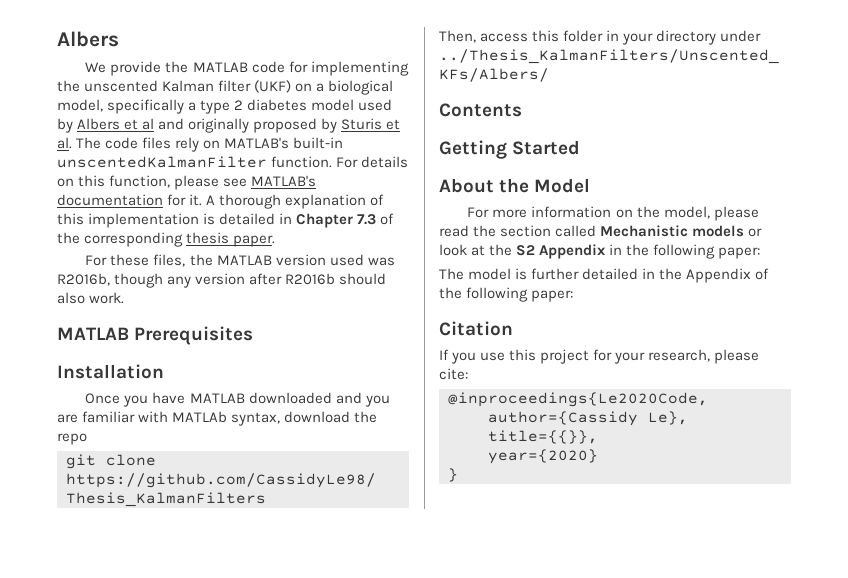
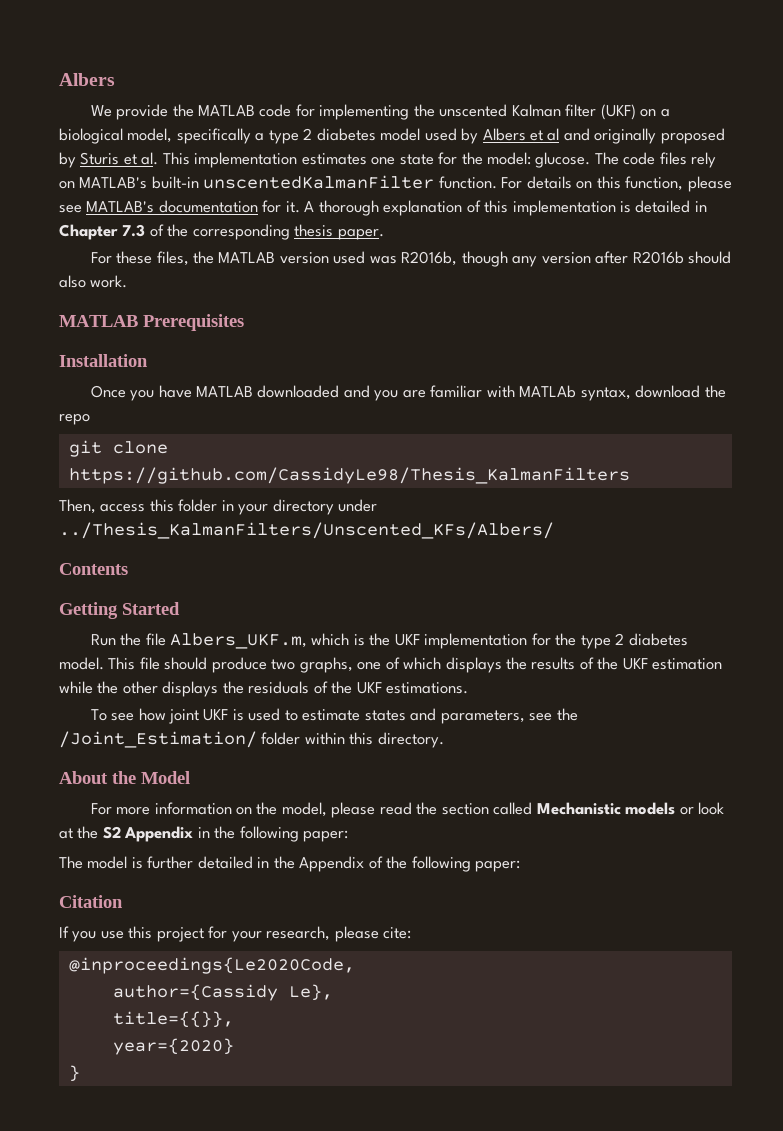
- We provide the MATLAB code for implementing the unscented Kalman filter (UKF) on a biological model, specifically a type 2 diabetes model used by Albers et al and originally proposed by Sturis et al. The code files rely on MATLAB's built-in unscentedKalmanFilter function.
+ We provide the MATLAB code for implementing the unscented Kalman filter (UKF) on a biological model, specifically a type 2 diabetes model used by Albers et al and originally proposed by Sturis et al. This implementation estimates one state for the model: glucose. The code files rely on MATLAB's built-in unscentedKalmanFilter function.
+ Run the file Albers_UKF.m, which is the UKF implementation for the type 2 diabetes model. This file should produce two graphs, one of which displays the results of the UKF estimation while the other displays the residuals of the UKF estimations.
+ To see how joint UKF is used to estimate states and parameters, see the /Joint_Estimation/ folder within this directory.

